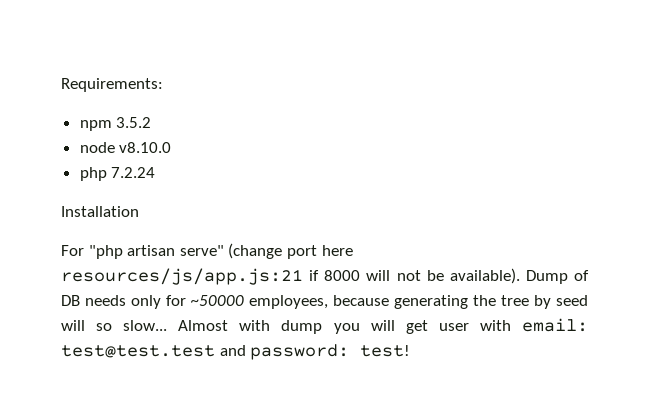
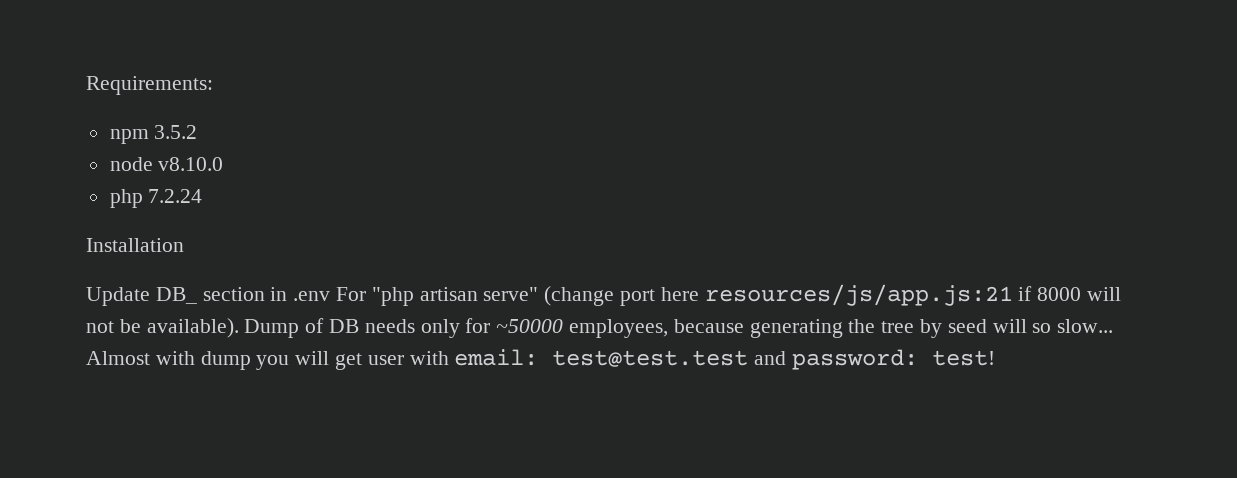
- For "php artisan serve" (change port here resources/js/app.js:21 if 8000 will not be available).
+ Update DB_ section in .env For "php artisan serve" (change port here resources/js/app.js:21 if 8000 will not be available).

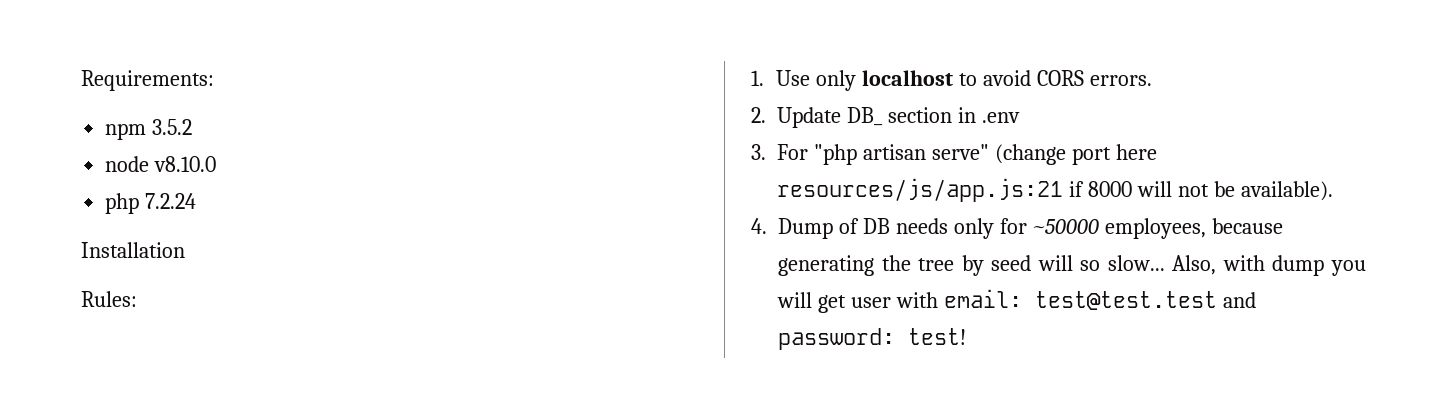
- Update DB_ section in .env For "php artisan serve" (change port here resources/js/app.js:21 if 8000 will not be available). Dump of DB needs only for ~50000 employees, because generating the tree by seed will so slow...
+ Rules:
+ 1. Use only localhost to avoid CORS errors.
+ 2. Update DB_ section in .env
+ 3. For "php artisan serve" (change port here resources/js/app.js:21 if 8000 will not be available).
+ 4. Dump of DB needs only for ~50000 employees, because generating the tree by seed will so slow...
- Almost with dump you will get user with email: test@test.test and password: test!
+ Also, with dump you will get user with email: test@test.test and password: test!

